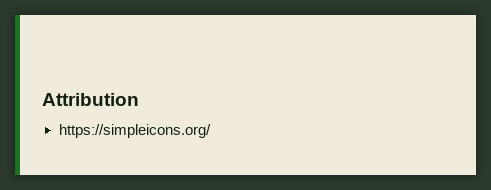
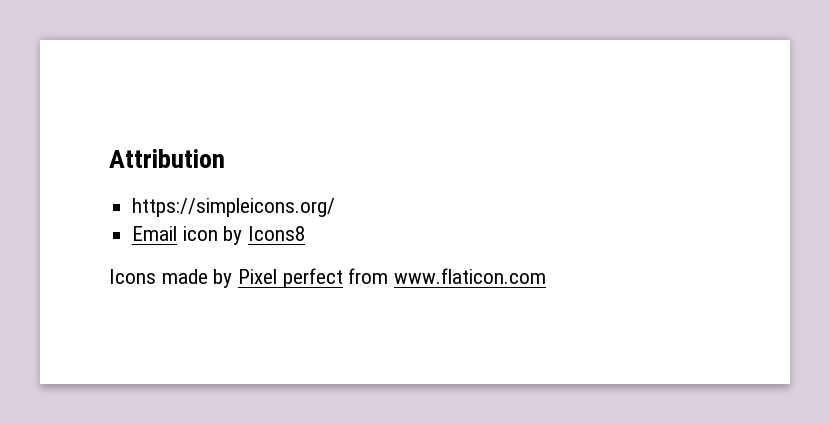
+ Email icon by Icons8
+ Icons made by Pixel perfect from www.flaticon.com

